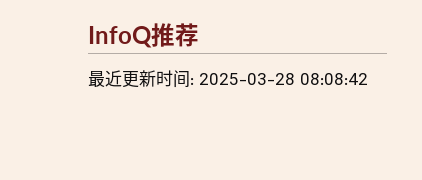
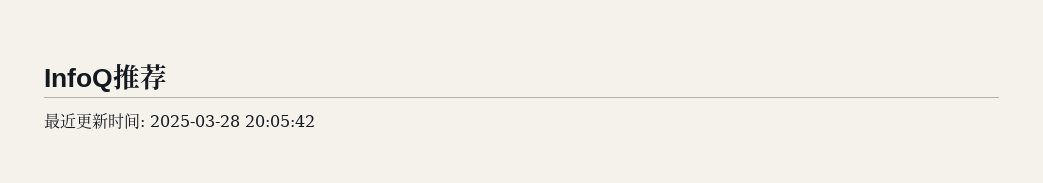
- 最近更新时间: 2025-03-28 08:08:42
+ 最近更新时间: 2025-03-28 20:05:42

